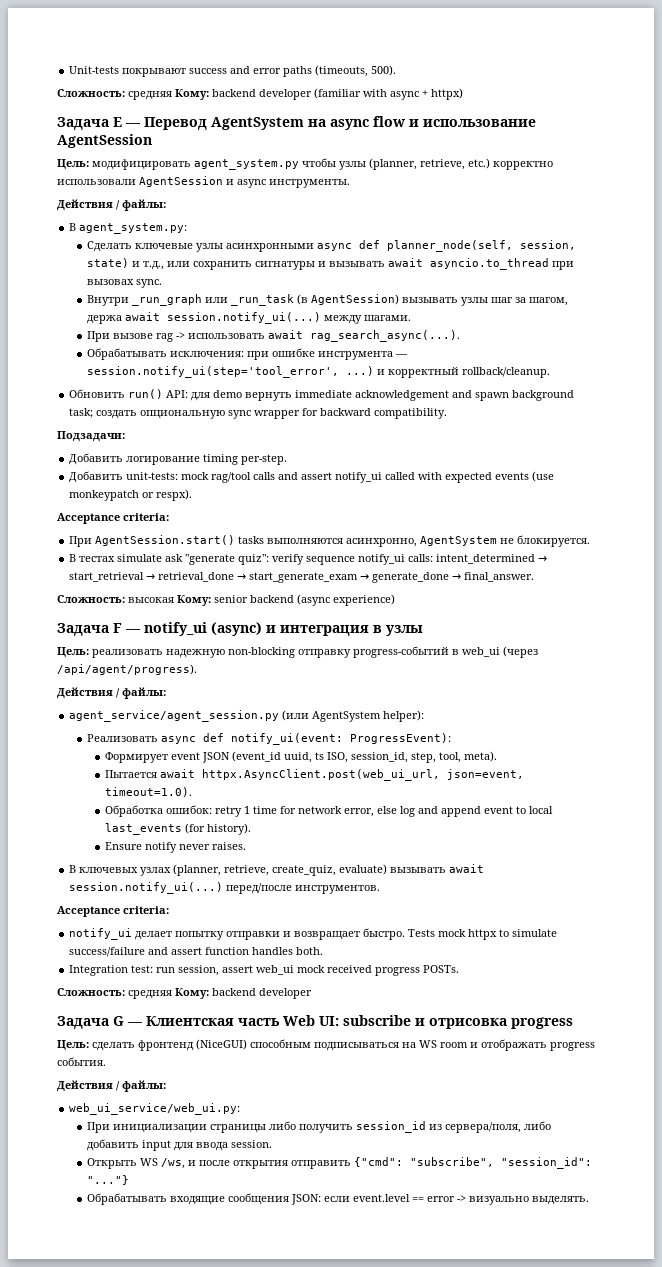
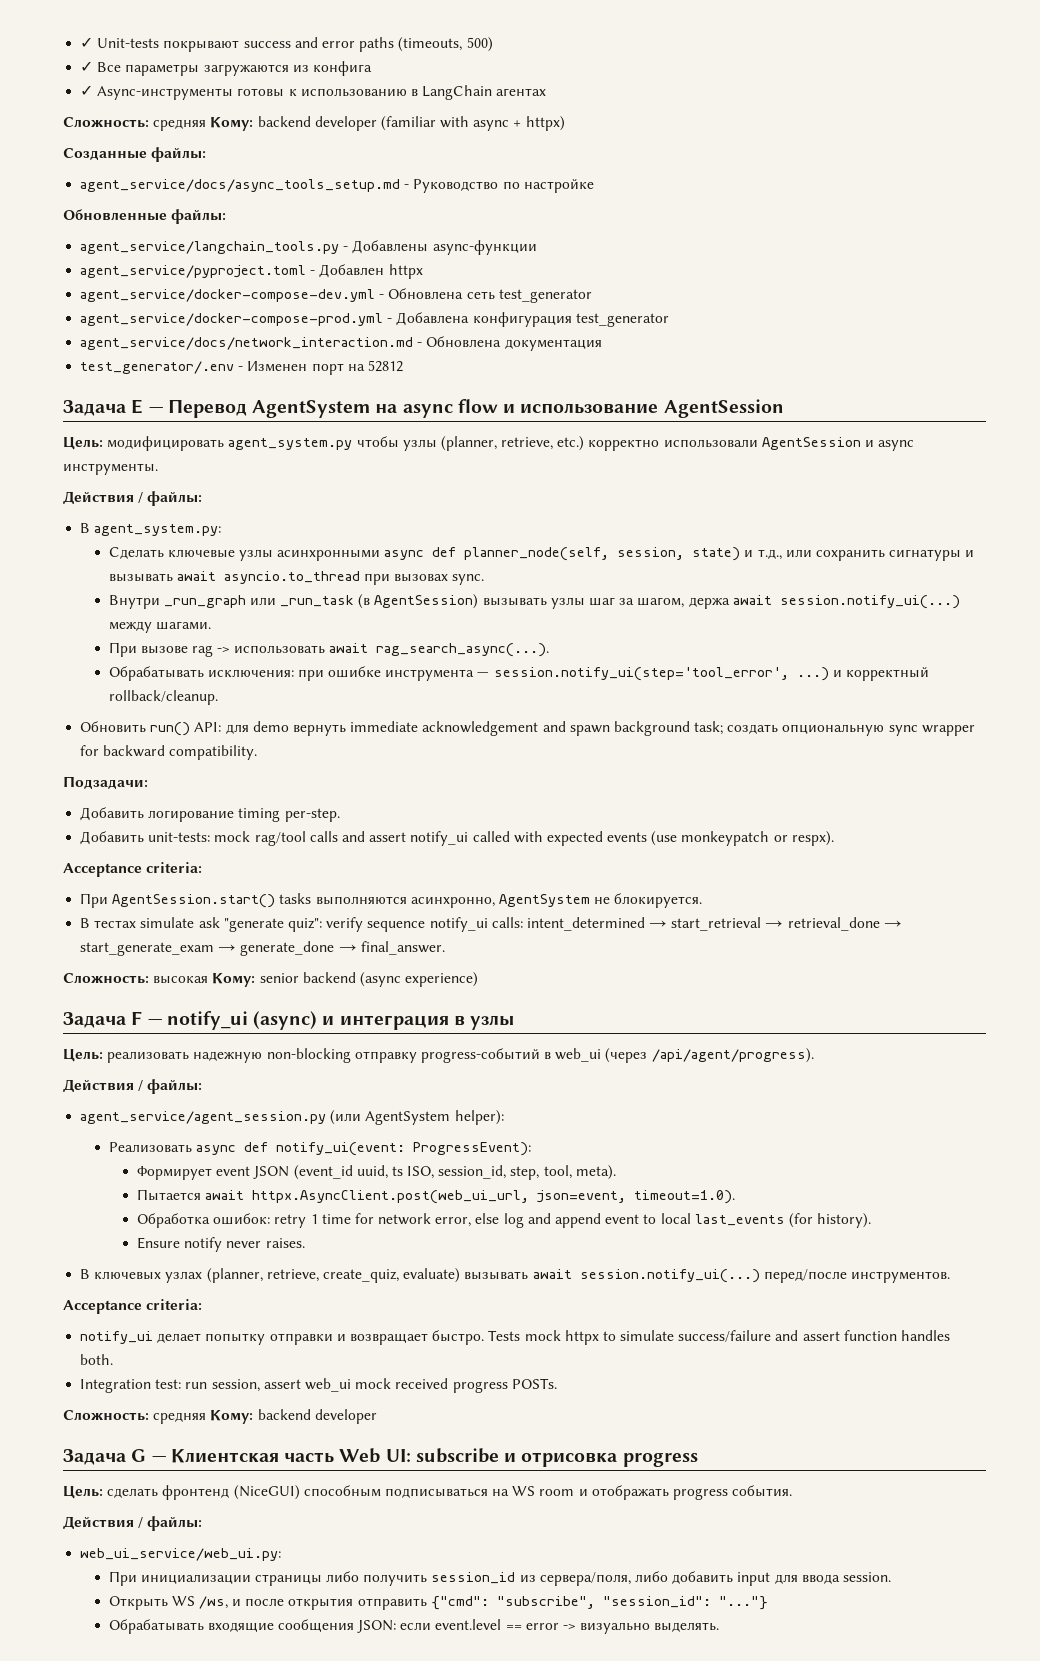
- Unit-tests покрывают success and error paths (timeouts, 500).
+ ✓ Unit-tests покрывают success and error paths (timeouts, 500)
+ ✓ Все параметры загружаются из конфига
+ ✓ Async-инструменты готовы к использованию в LangChain агентах
+ Созданные файлы:
+ agent_service/docs/async_tools_setup.md - Руководство по настройке
+ Обновленные файлы:
+ agent_service/langchain_tools.py - Добавлены async-функции
+ agent_service/pyproject.toml - Добавлен httpx
+ agent_service/docker-compose-dev.yml - Обновлена сеть test_generator
+ agent_service/docker-compose-prod.yml - Добавлена конфигурация test_generator
+ agent_service/docs/network_interaction.md - Обновлена документация
+ test_generator/.env - Изменен порт на 52812

